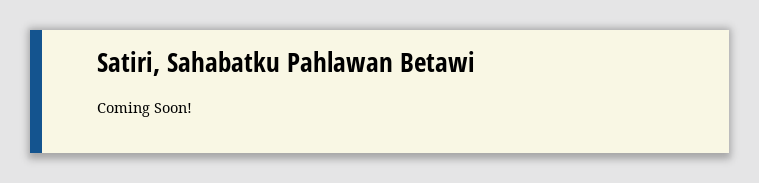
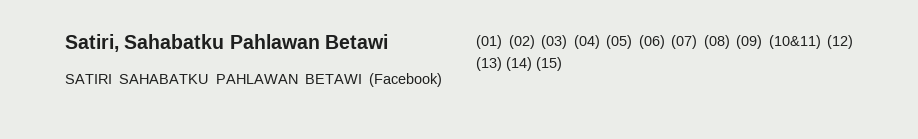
- Coming Soon!
+ SATIRI SAHABATKU PAHLAWAN BETAWI (Facebook) (01) (02) (03) (04) (05) (06) (07) (08) (09) (10&11) (12) (13) (14) (15)

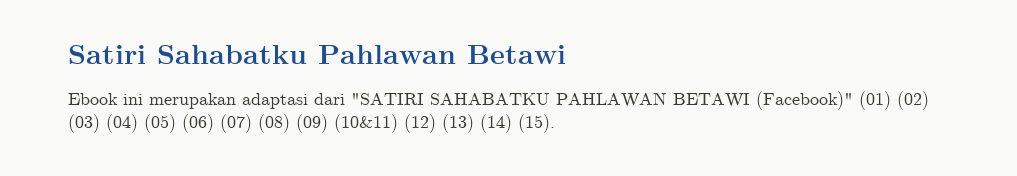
- Satiri, Sahabatku Pahlawan Betawi
+ Satiri Sahabatku Pahlawan Betawi
- SATIRI SAHABATKU PAHLAWAN BETAWI (Facebook) (01) (02) (03) (04) (05) (06) (07) (08) (09) (10&11) (12) (13) (14) (15)
+ Ebook ini merupakan adaptasi dari "SATIRI SAHABATKU PAHLAWAN BETAWI (Facebook)" (01) (02) (03) (04) (05) (06) (07) (08) (09) (10&11) (12) (13) (14) (15).

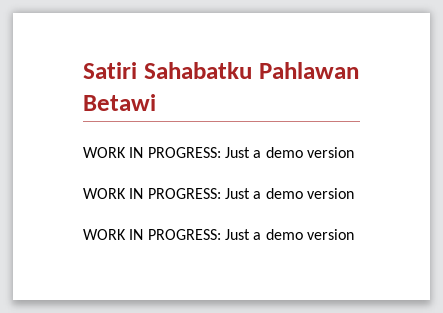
  Satiri Sahabatku Pahlawan Betawi
- Ebook ini merupakan adaptasi dari "SATIRI SAHABATKU PAHLAWAN BETAWI (Facebook)" (01) (02) (03) (04) (05) (06) (07) (08) (09) (10&11) (12) (13) (14) (15).
+ WORK IN PROGRESS: Just a demo version
+ WORK IN PROGRESS: Just a demo version
+ WORK IN PROGRESS: Just a demo version

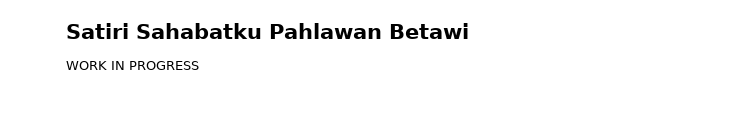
  Satiri Sahabatku Pahlawan Betawi
- WORK IN PROGRESS: Just a demo version
- WORK IN PROGRESS: Just a demo version
- WORK IN PROGRESS: Just a demo version
+ WORK IN PROGRESS

